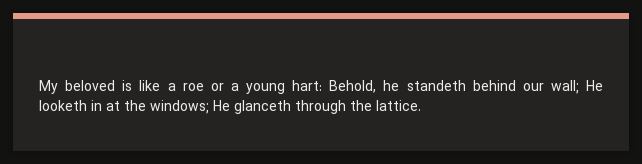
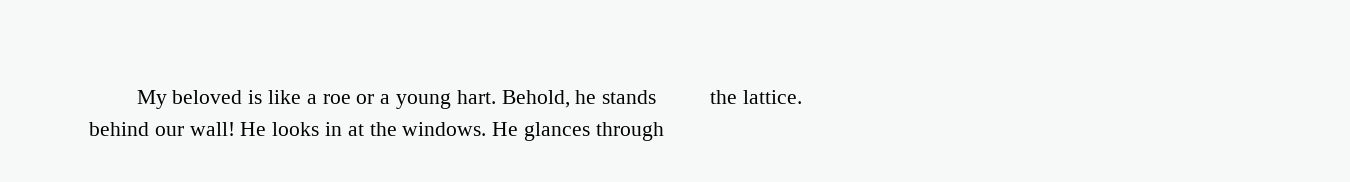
- My beloved is like a roe or a young hart: Behold, he standeth behind our wall; He looketh in at the windows; He glanceth through the lattice.
+ My beloved is like a roe or a young hart. Behold, he stands behind our wall! He looks in at the windows. He glances through the lattice.

